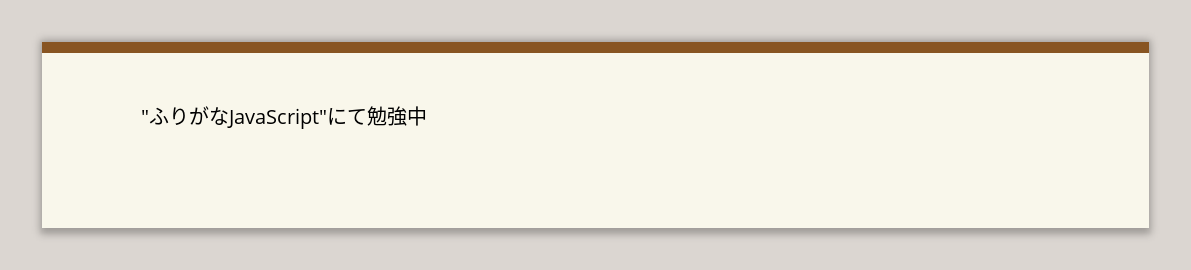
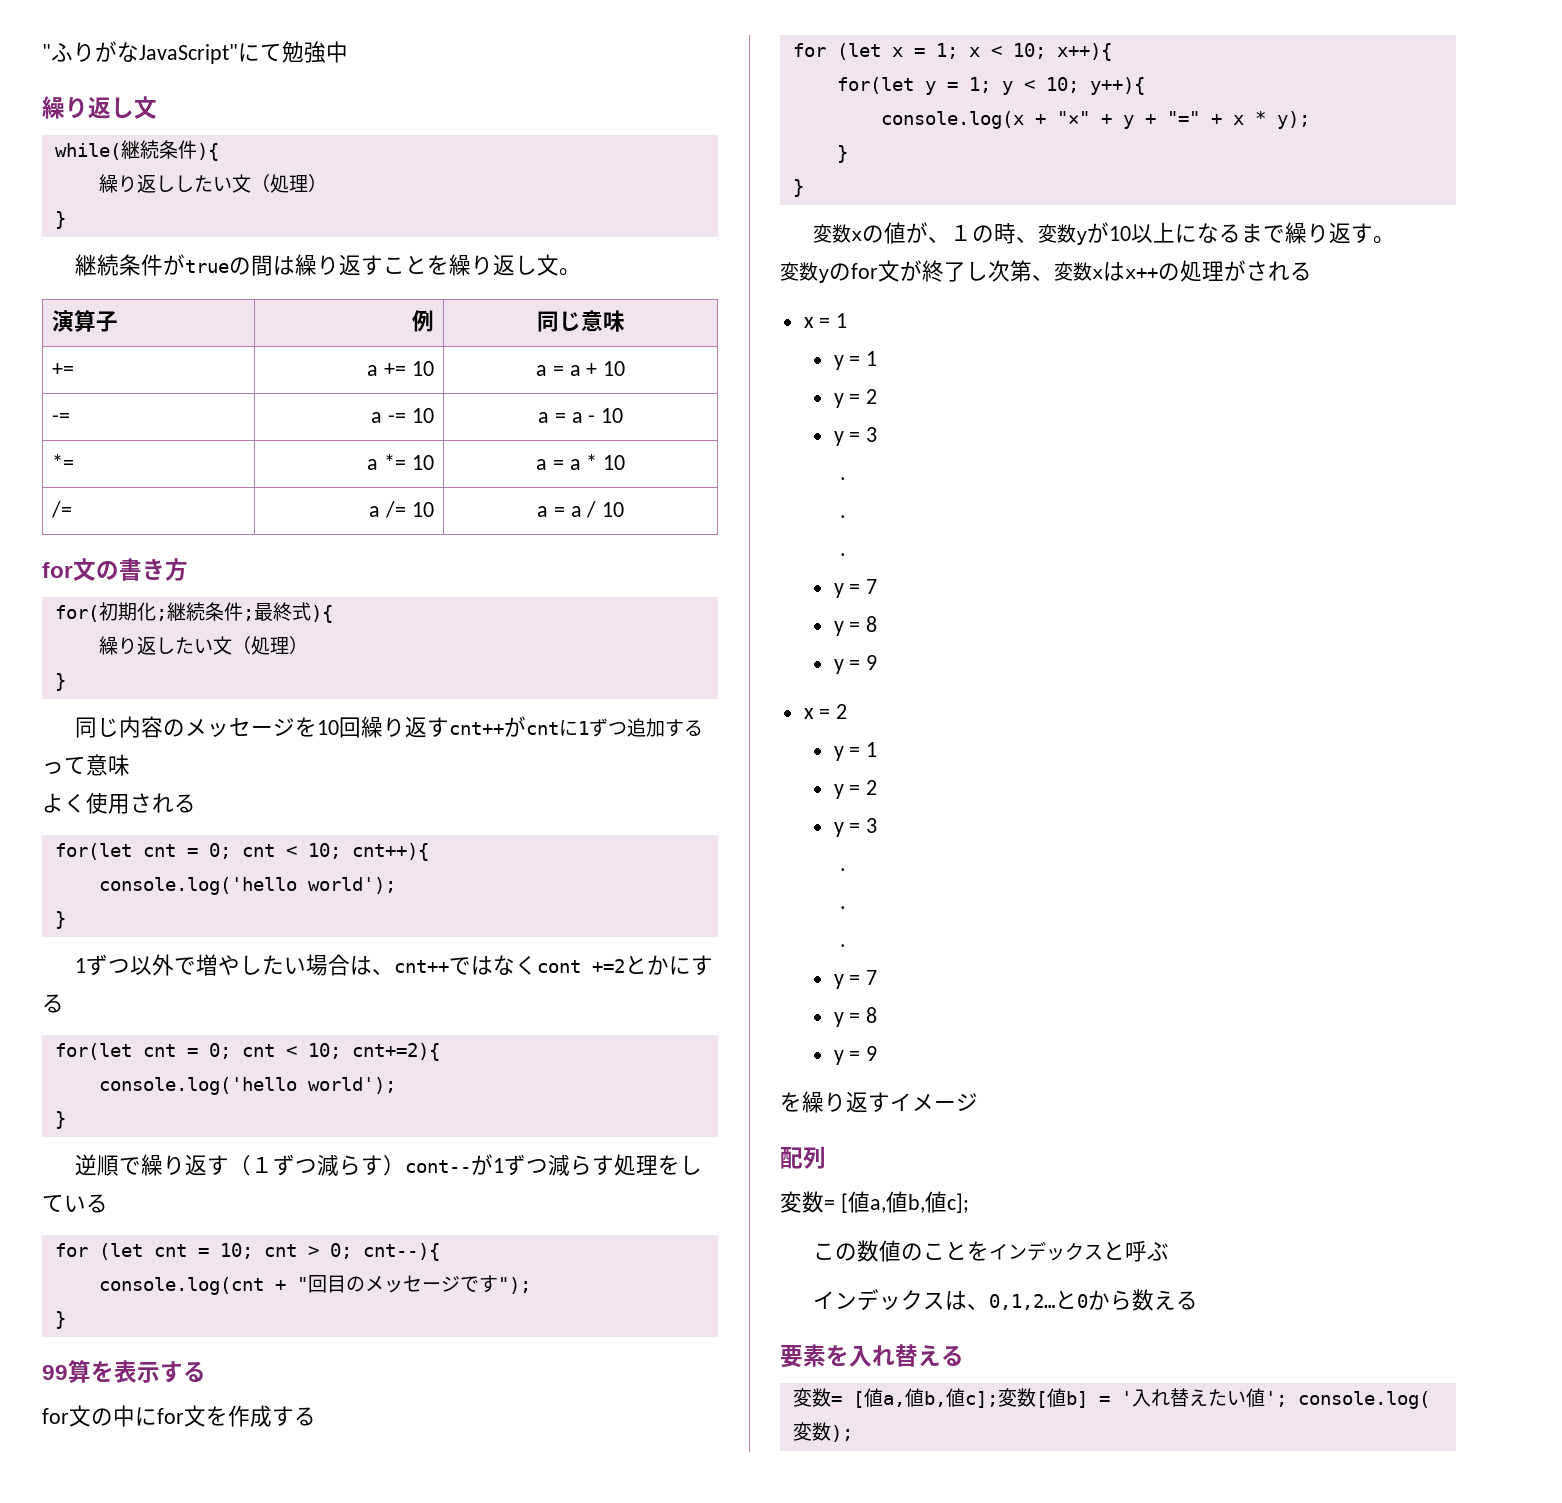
  "ふりがなJavaScript"にて勉強中
+ 繰り返し文
+ while(継続条件){
+ 繰り返ししたい文（処理）
+ }
+ 継続条件がtrueの間は繰り返すことを繰り返し文。
+ 演算子 | 例 | 同じ意味
+ += | a += 10 | a = a + 10
+ -= | a -= 10 | a = a - 10
+ *= | a *= 10 | a = a * 10
+ /= | a /= 10 | a = a / 10
+ for文の書き方
+ for(初期化;継続条件;最終式){
+ 繰り返したい文（処理）
+ }
+ 同じ内容のメッセージを10回繰り返すcnt++がcntに1ずつ追加するって意味
+ よく使用される
+ for(let cnt = 0; cnt < 10; cnt++){
+ console.log('hello world');
+ }
+ 1ずつ以外で増やしたい場合は、cnt++ではなくcont +=2とかにする
+ for(let cnt = 0; cnt < 10; cnt+=2){
+ console.log('hello world');
+ }
+ 逆順で繰り返す（１ずつ減らす）cont--が1ずつ減らす処理をしている
+ for (let cnt = 10; cnt > 0; cnt--){
+ console.log(cnt + "回目のメッセージです");
+ }
+ 99算を表示する
+ for文の中にfor文を作成する
+ for (let x = 1; x < 10; x++){
+ for(let y = 1; y < 10; y++){
+ console.log(x + "×" + y + "=" + x * y);
+ }
+ }
+ 変数xの値が、１の時、変数yが10以上になるまで繰り返す。
+ 変数yのfor文が終了し次第、変数xはx++の処理がされる
+ x = 1
+ y = 1
+ y = 2
+ y = 3
+ .
+ .
+ .
+ y = 7
+ y = 8
+ y = 9
+ x = 2
+ y = 1
+ y = 2
+ y = 3
+ .
+ .
+ .
+ y = 7
+ y = 8
+ y = 9
+ を繰り返すイメージ
+ 配列
+ 変数= [値a,値b,値c];
+ この数値のことをインデックスと呼ぶ
+ インデックスは、0,1,2…と0から数える
+ 要素を入れ替える
+ 変数= [値a,値b,値c];変数[値b] = '入れ替えたい値'; console.log(変数);

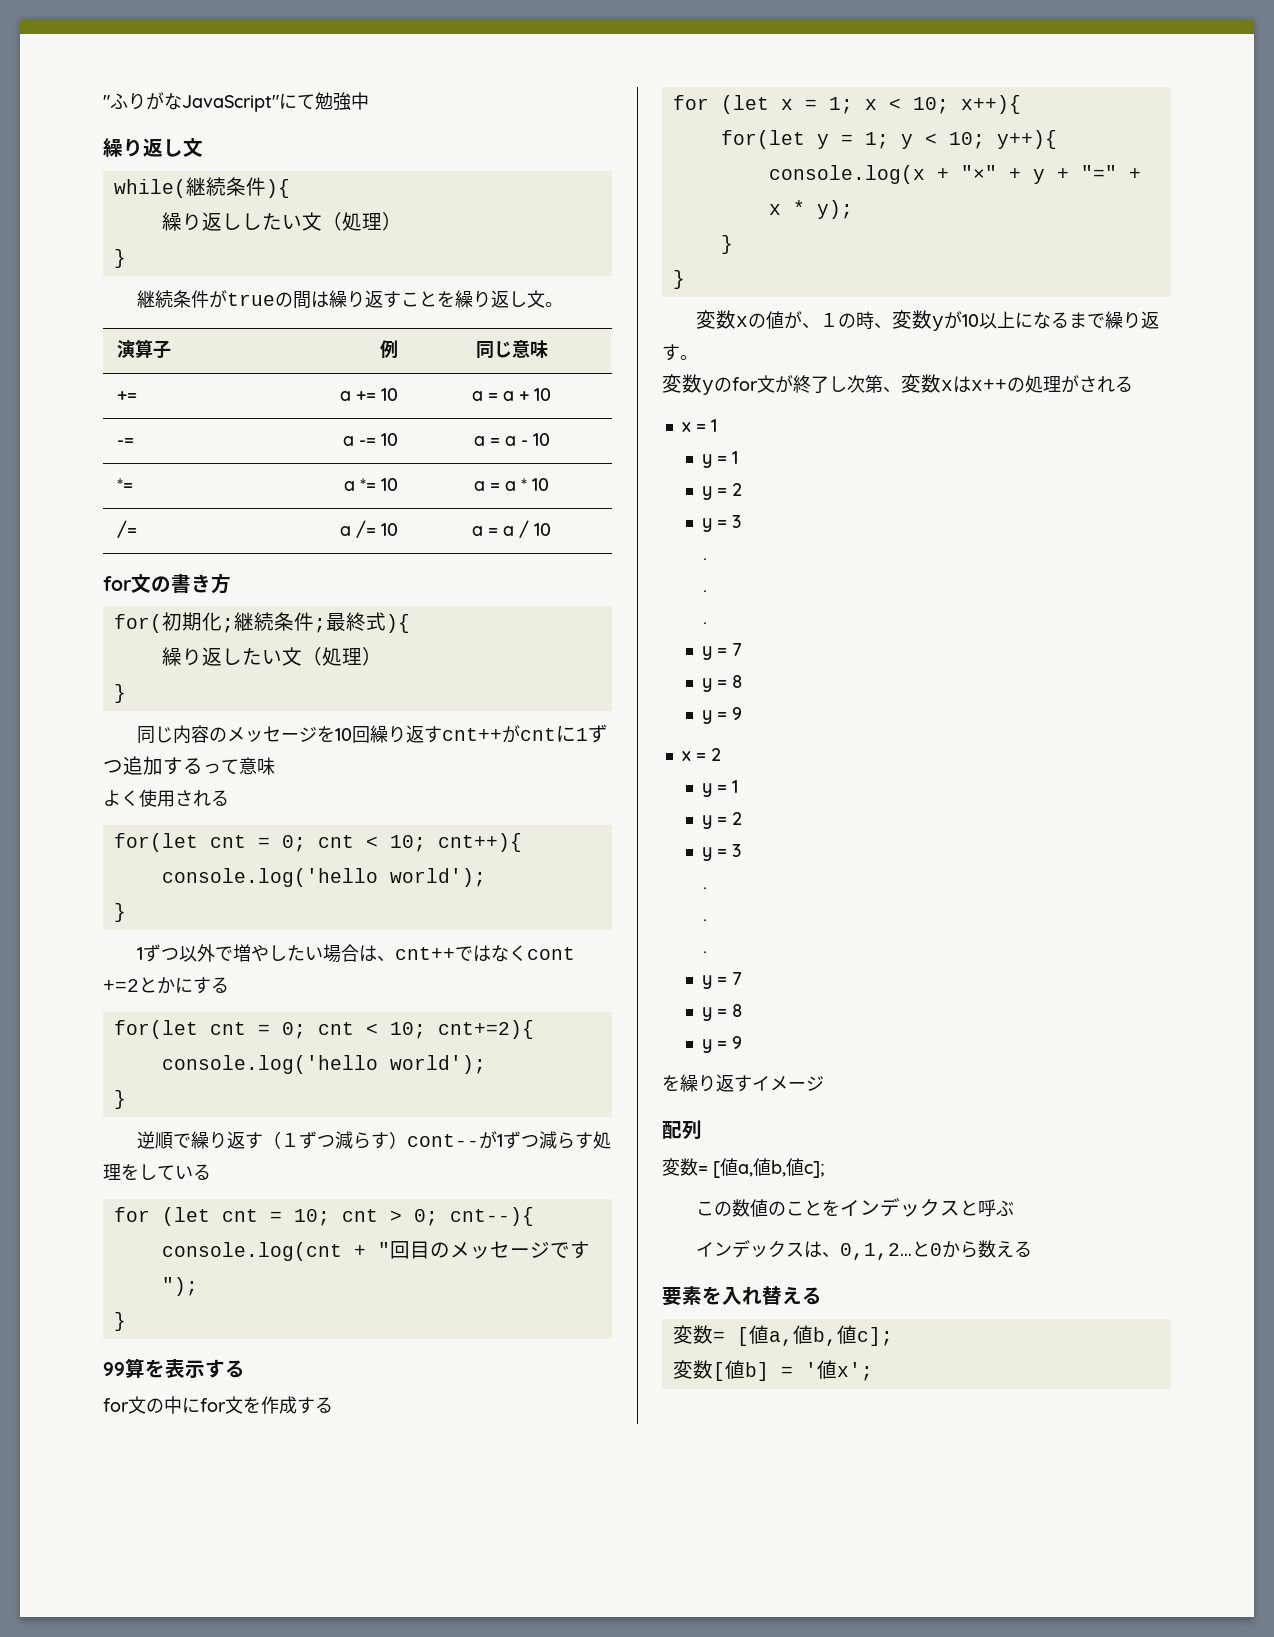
  要素を入れ替える
- 変数= [値a,値b,値c];変数[値b] = '入れ替えたい値'; console.log(変数);
+ 変数= [値a,値b,値c];
+ 変数[値b] = '値x';

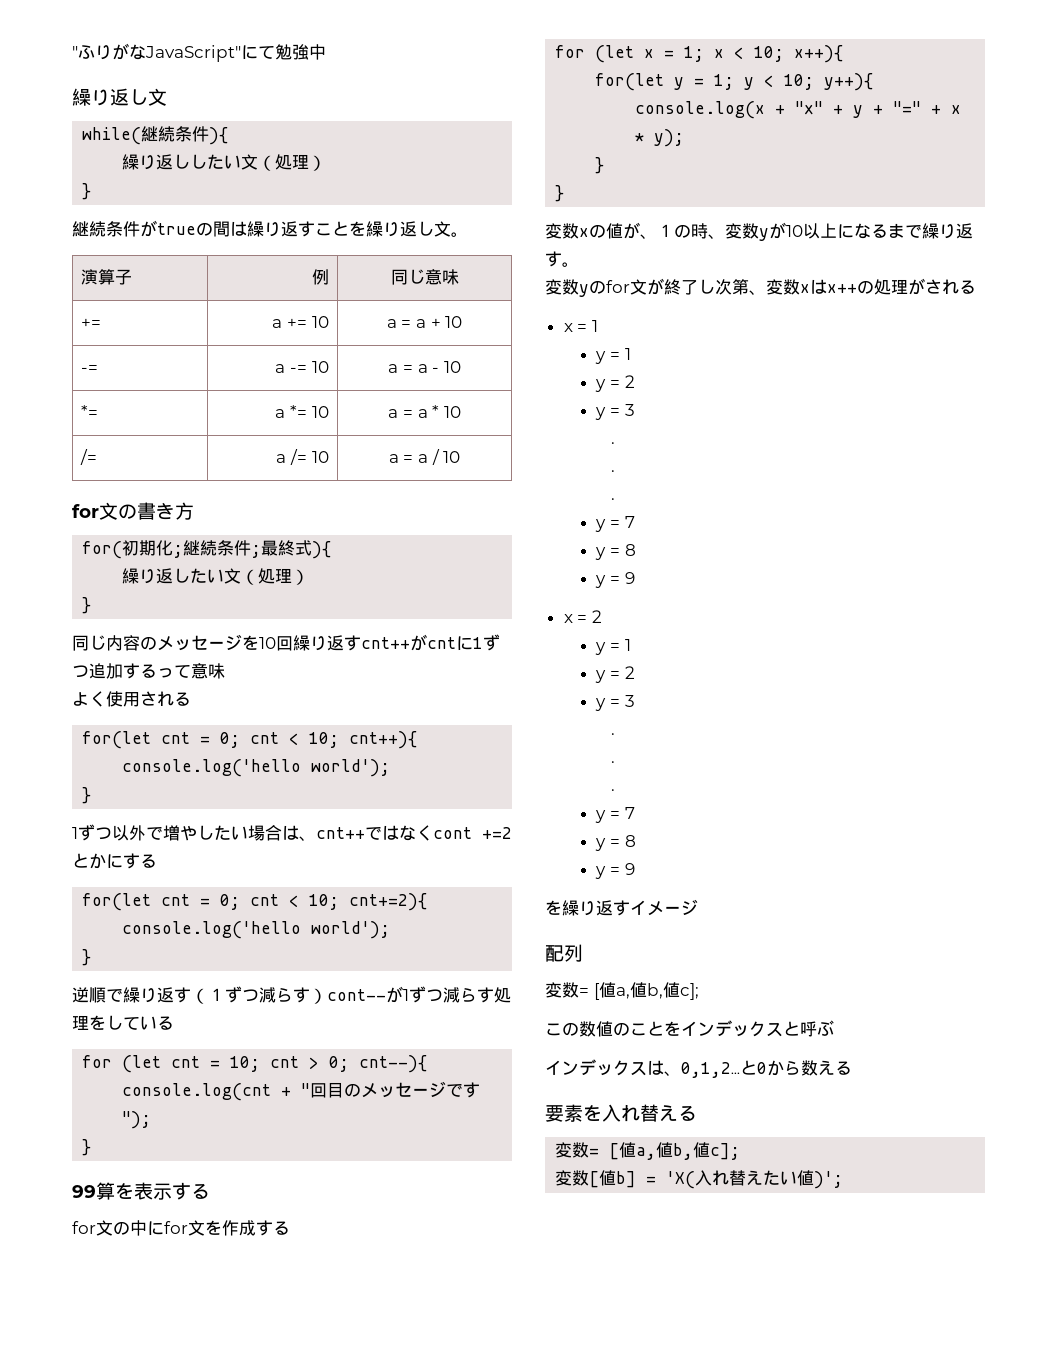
- 変数[値b] = '値x';
+ 変数[値b] = 'X(入れ替えたい値)';

